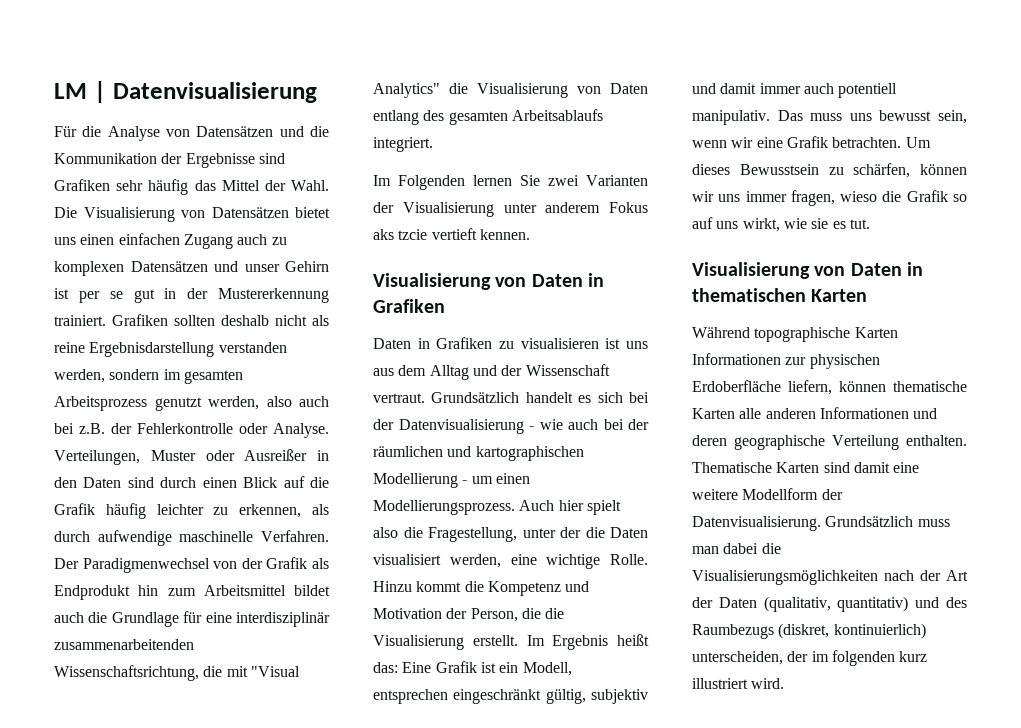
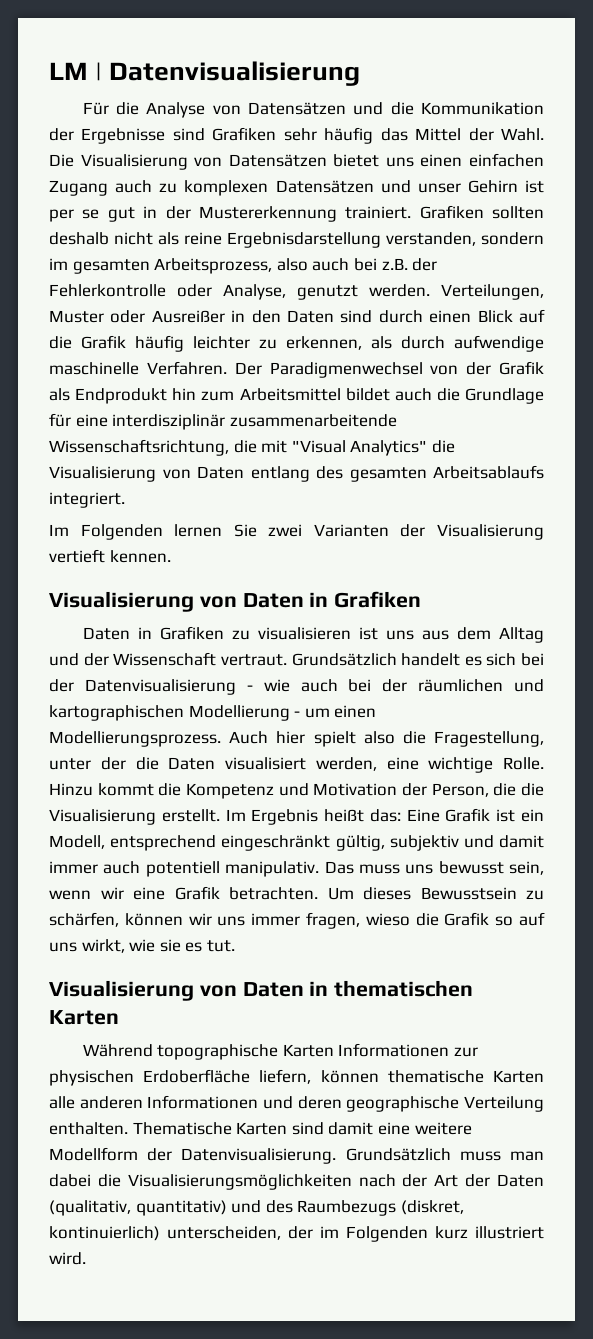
- Grafiken sollten deshalb nicht als reine Ergebnisdarstellung verstanden werden, sondern im gesamten Arbeitsprozess genutzt werden, also auch bei z.B. der Fehlerkontrolle oder Analyse.
+ Grafiken sollten deshalb nicht als reine Ergebnisdarstellung verstanden, sondern im gesamten Arbeitsprozess, also auch bei z.B. der Fehlerkontrolle oder Analyse, genutzt werden.
- Der Paradigmenwechsel von der Grafik als Endprodukt hin zum Arbeitsmittel bildet auch die Grundlage für eine interdisziplinär zusammenarbeitenden Wissenschaftsrichtung, die mit "Visual Analytics" die Visualisierung von Daten entlang des gesamten Arbeitsablaufs integriert.
+ Der Paradigmenwechsel von der Grafik als Endprodukt hin zum Arbeitsmittel bildet auch die Grundlage für eine interdisziplinär zusammenarbeitende Wissenschaftsrichtung, die mit "Visual Analytics" die Visualisierung von Daten entlang des gesamten Arbeitsablaufs integriert.
- Im Folgenden lernen Sie zwei Varianten der Visualisierung unter anderem Fokus aks tzcie vertieft kennen.
+ Im Folgenden lernen Sie zwei Varianten der Visualisierung vertieft kennen.
- Im Ergebnis heißt das: Eine Grafik ist ein Modell, entsprechen eingeschränkt gültig, subjektiv und damit immer auch potentiell manipulativ.
+ Im Ergebnis heißt das: Eine Grafik ist ein Modell, entsprechend eingeschränkt gültig, subjektiv und damit immer auch potentiell manipulativ.
- Grundsätzlich muss man dabei die Visualisierungsmöglichkeiten nach der Art der Daten (qualitativ, quantitativ) und des Raumbezugs (diskret, kontinuierlich) unterscheiden, der im folgenden kurz illustriert wird.
+ Grundsätzlich muss man dabei die Visualisierungsmöglichkeiten nach der Art der Daten (qualitativ, quantitativ) und des Raumbezugs (diskret, kontinuierlich) unterscheiden, der im Folgenden kurz illustriert wird.

